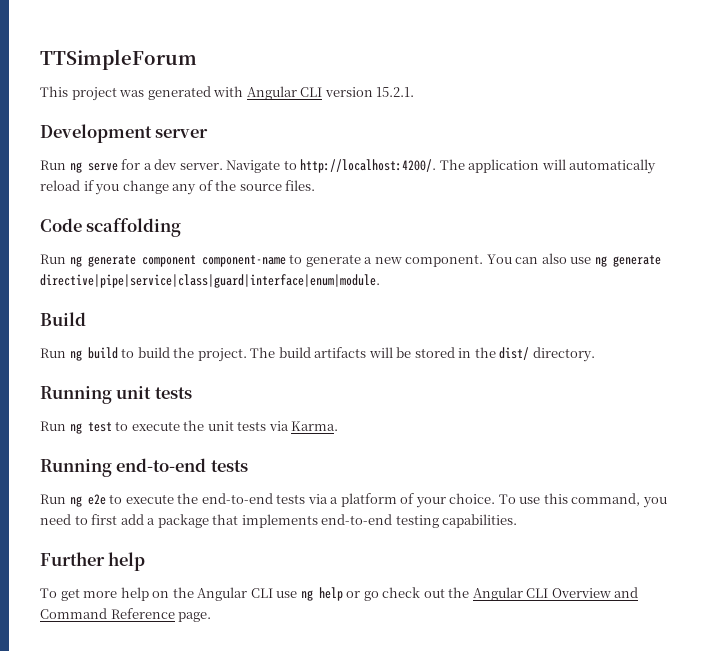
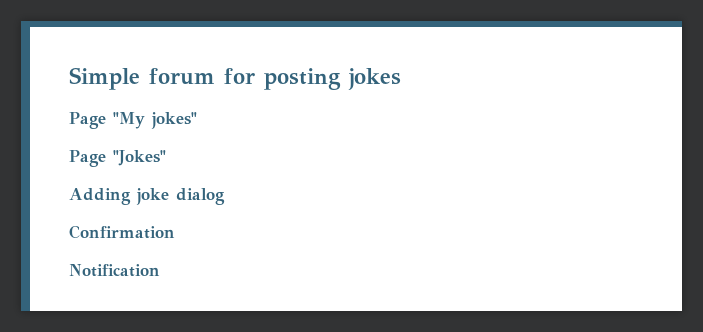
- TTSimpleForum
- This project was generated with Angular CLI version 15.2.1.
- Development server
- Run ng serve for a dev server. Navigate to http://localhost:4200/. The application will automatically reload if you change any of the source files.
- Code scaffolding
- Run ng generate component component-name to generate a new component. You can also use ng generate directive|pipe|service|class|guard|interface|enum|module.
- Build
- Run ng build to build the project. The build artifacts will be stored in the dist/ directory.
- Running unit tests
- Run ng test to execute the unit tests via Karma.
- Running end-to-end tests
- Run ng e2e to execute the end-to-end tests via a platform of your choice. To use this command, you need to first add a package that implements end-to-end testing capabilities.
- Further help
- To get more help on the Angular CLI use ng help or go check out the Angular CLI Overview and Command Reference page.
+ Simple forum for posting jokes
+ Page "My jokes"
+ Page "Jokes"
+ Adding joke dialog
+ Confirmation
+ Notification

